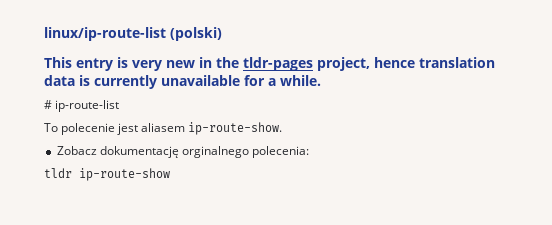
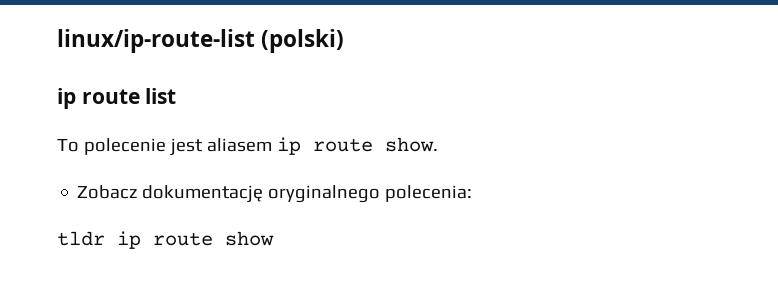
- This entry is very new in the tldr-pages project, hence translation data is currently unavailable for a while.
- # ip-route-list
+ ip route list
- To polecenie jest aliasem ip-route-show.
+ To polecenie jest aliasem ip route show.
- Zobacz dokumentację orginalnego polecenia:
+ Zobacz dokumentację oryginalnego polecenia:
- tldr ip-route-show
+ tldr ip route show

